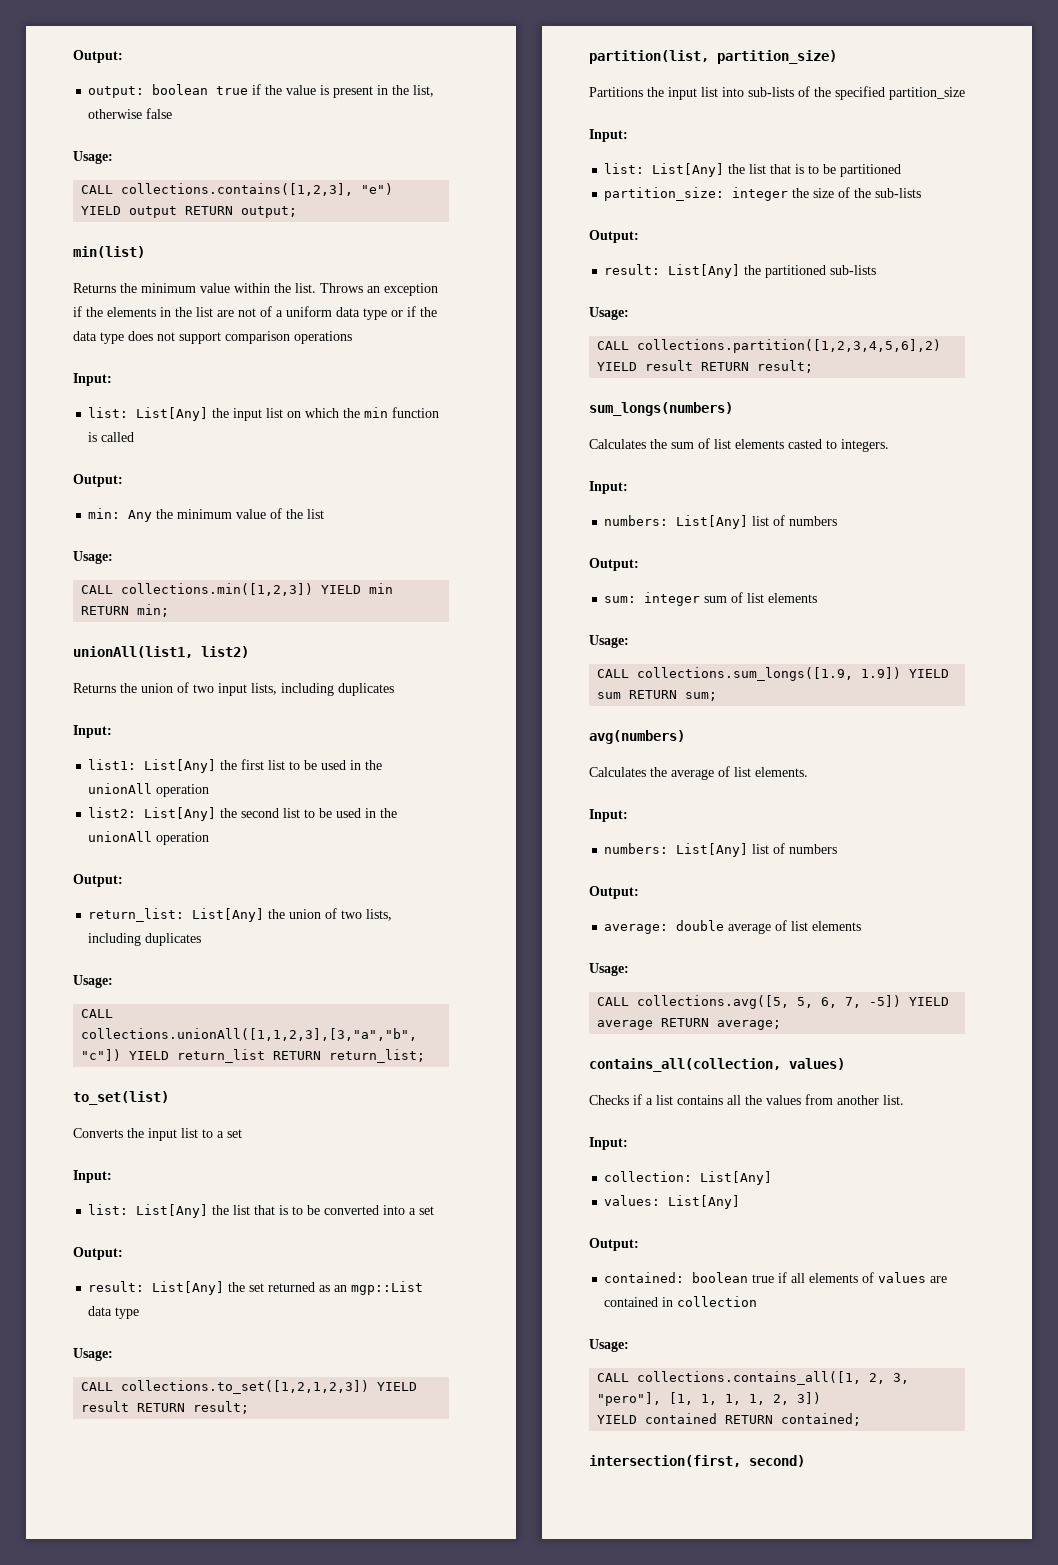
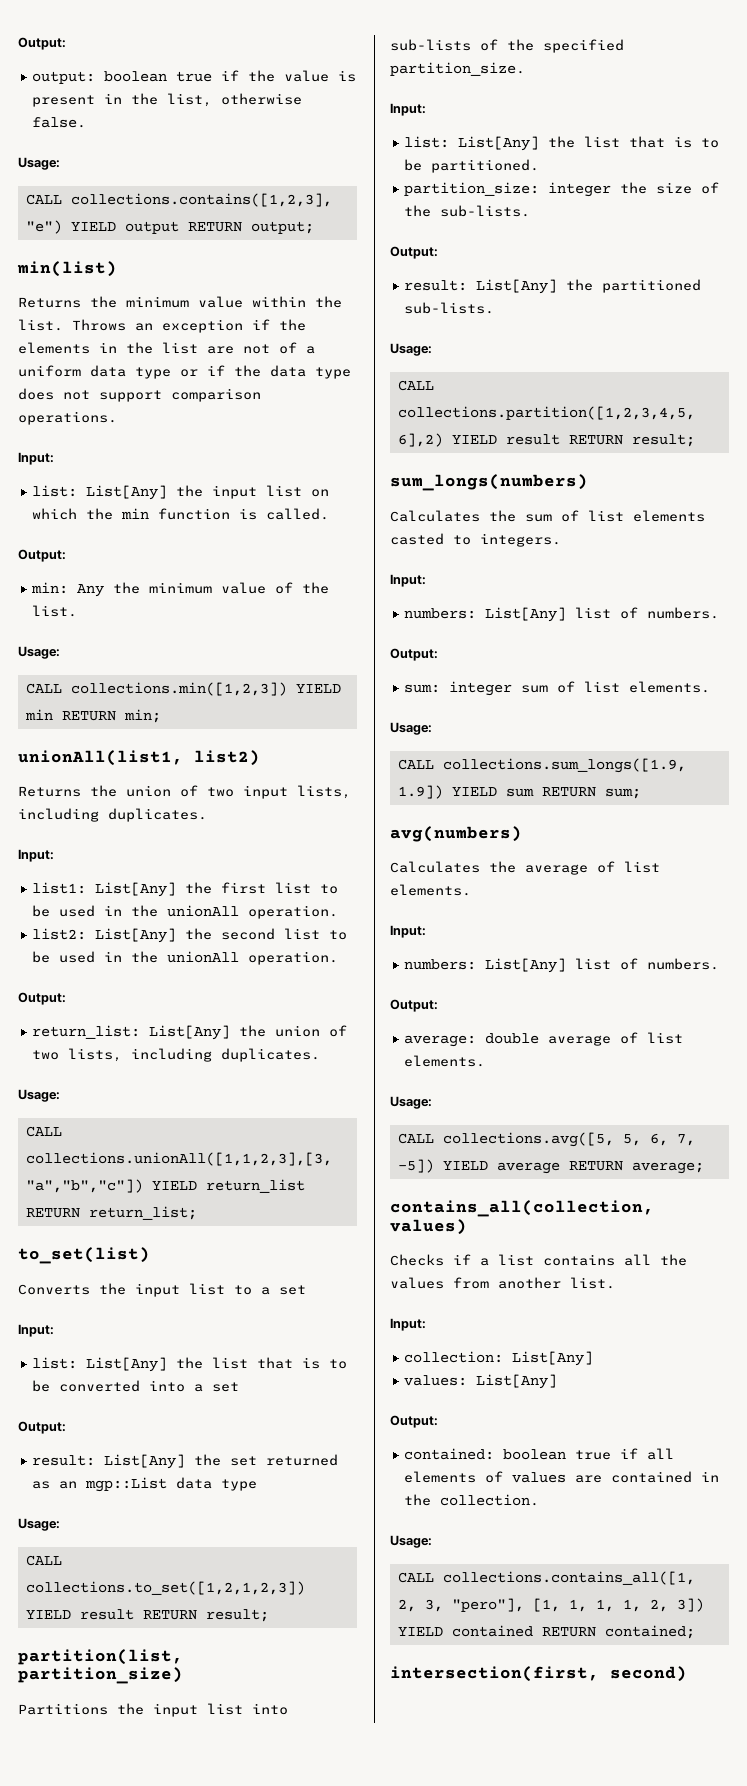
- output: boolean true if the value is present in the list, otherwise false
+ output: boolean true if the value is present in the list, otherwise false.
- Throws an exception if the elements in the list are not of a uniform data type or if the data type does not support comparison operations
+ Throws an exception if the elements in the list are not of a uniform data type or if the data type does not support comparison operations.
- list: List[Any] the input list on which the min function is called
+ list: List[Any] the input list on which the min function is called.
- min: Any the minimum value of the list
+ min: Any the minimum value of the list.
- Returns the union of two input lists, including duplicates
+ Returns the union of two input lists, including duplicates.
- list1: List[Any] the first list to be used in the unionAll operation
+ list1: List[Any] the first list to be used in the unionAll operation.
- list2: List[Any] the second list to be used in the unionAll operation
+ list2: List[Any] the second list to be used in the unionAll operation.
- return_list: List[Any] the union of two lists, including duplicates
+ return_list: List[Any] the union of two lists, including duplicates.
- Partitions the input list into sub-lists of the specified partition_size
+ Partitions the input list into sub-lists of the specified partition_size.
  Input:
- list: List[Any] the list that is to be partitioned
+ list: List[Any] the list that is to be partitioned.
- partition_size: integer the size of the sub-lists
+ partition_size: integer the size of the sub-lists.
- result: List[Any] the partitioned sub-lists
+ result: List[Any] the partitioned sub-lists.
  Calculates the sum of list elements casted to integers.
  Input:
- numbers: List[Any] list of numbers
+ numbers: List[Any] list of numbers.
- sum: integer sum of list elements
+ sum: integer sum of list elements.
  Calculates the average of list elements.
  Input:
- numbers: List[Any] list of numbers
+ numbers: List[Any] list of numbers.
- average: double average of list elements
+ average: double average of list elements.
- contained: boolean true if all elements of values are contained in collection
+ contained: boolean true if all elements of values are contained in the collection.

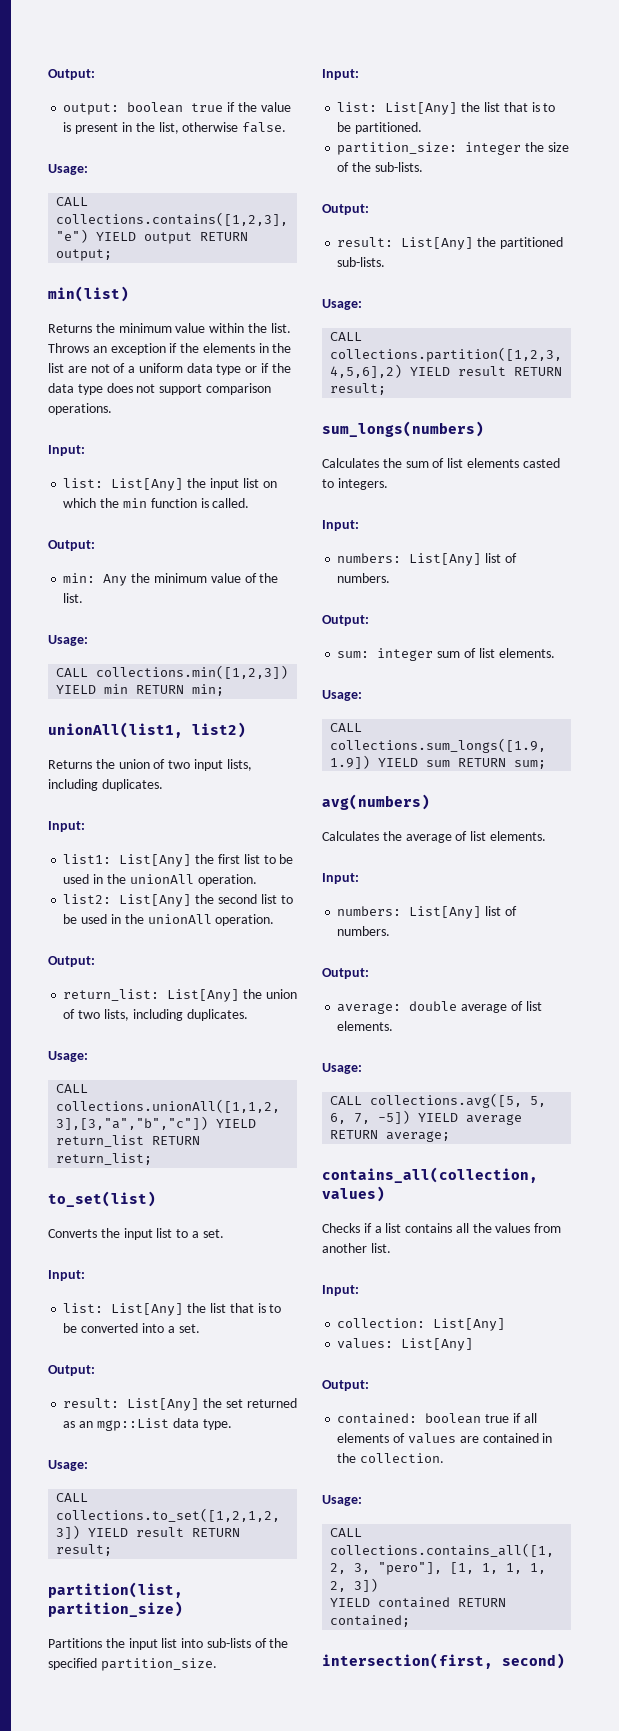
- Converts the input list to a set
+ Converts the input list to a set.
- list: List[Any] the list that is to be converted into a set
+ list: List[Any] the list that is to be converted into a set.
- result: List[Any] the set returned as an mgp::List data type
+ result: List[Any] the set returned as an mgp::List data type.

